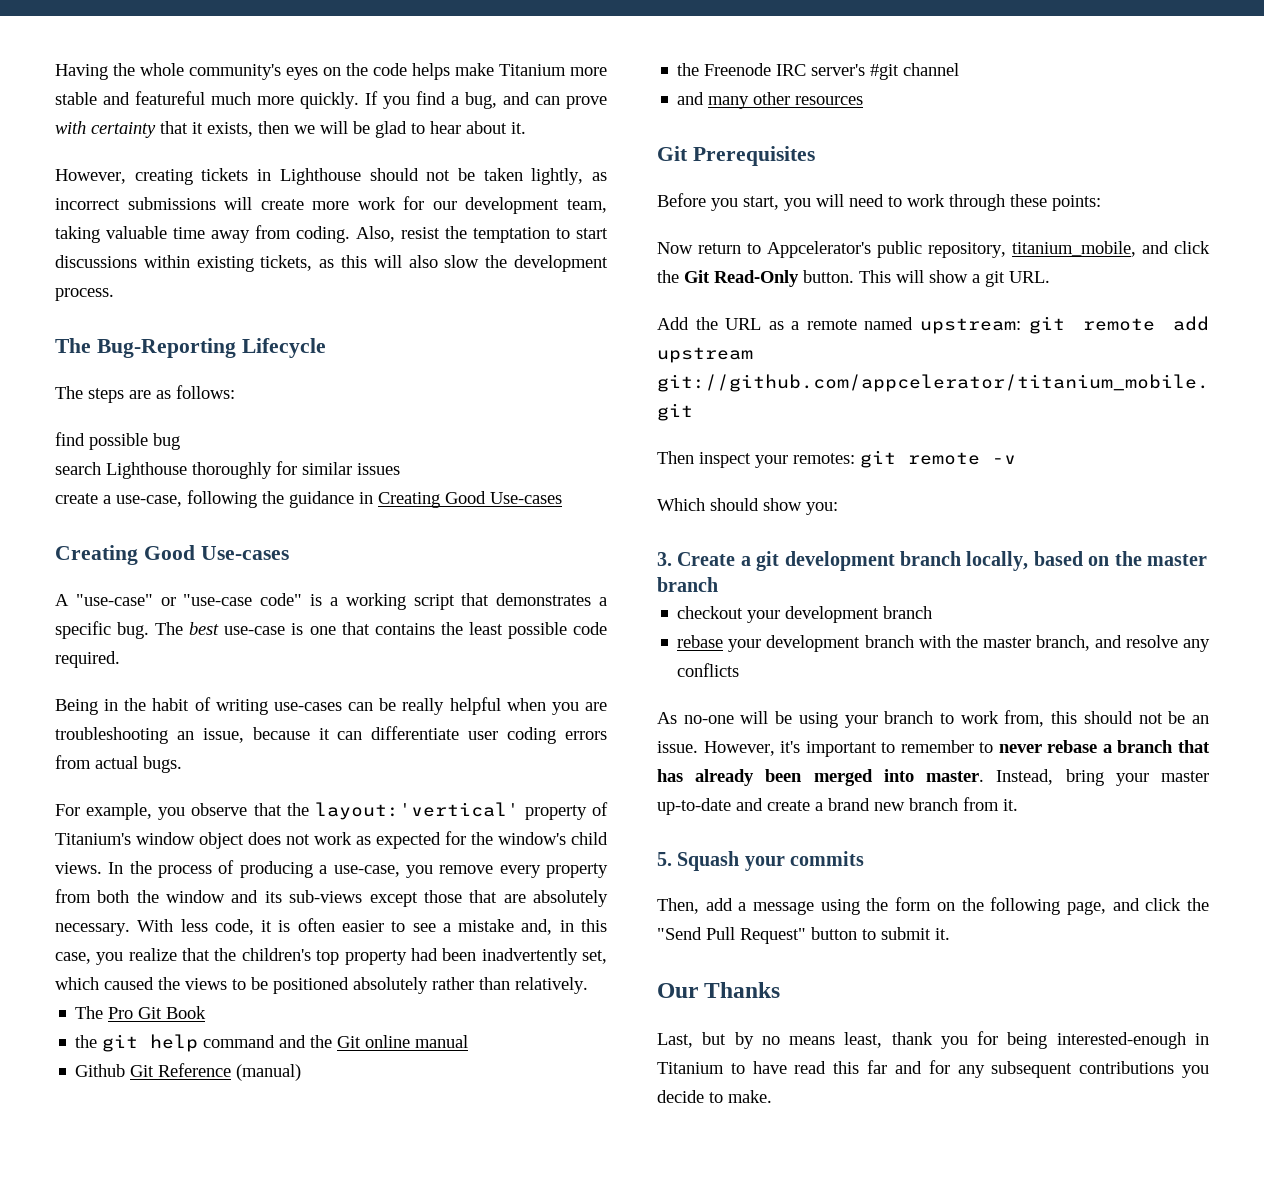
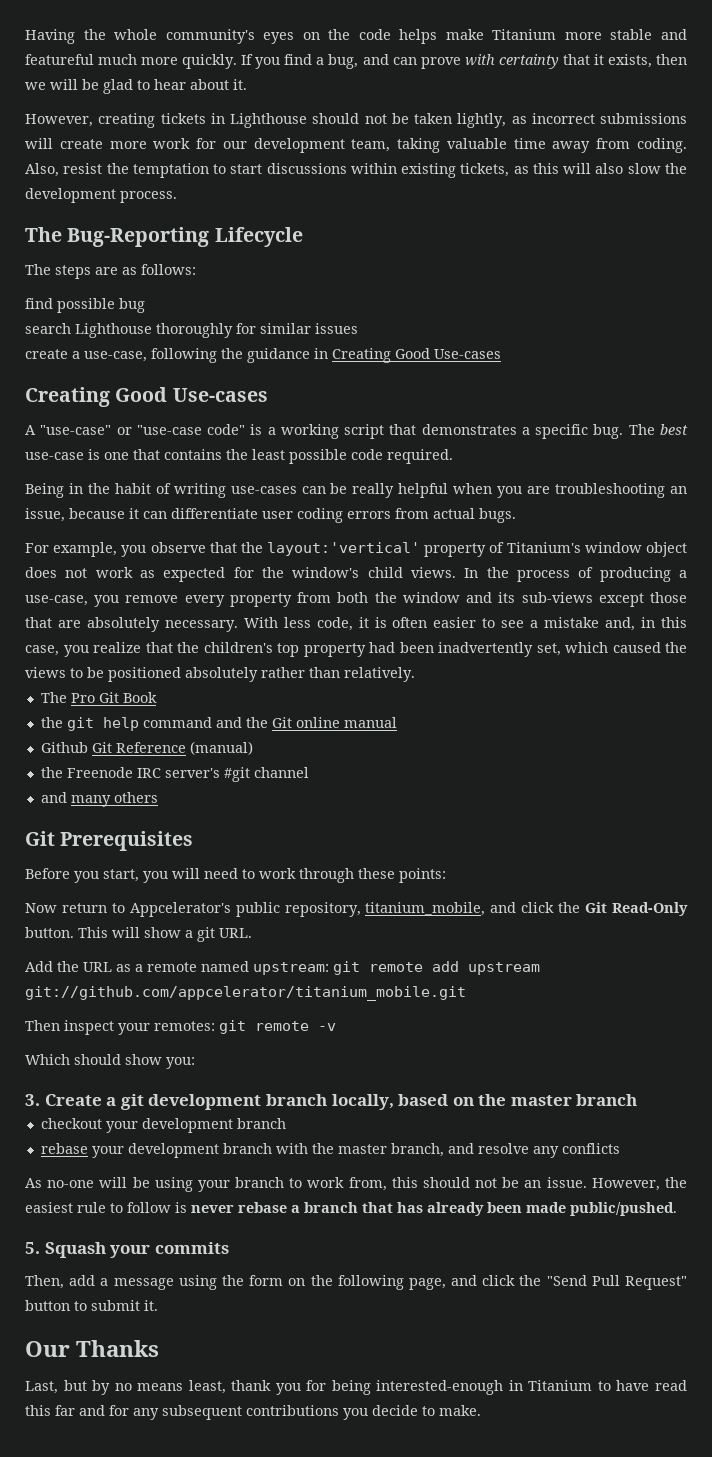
- and many other resources
+ and many others
- However, it's important to remember to never rebase a branch that has already been merged into master. Instead, bring your master up-to-date and create a brand new branch from it.
+ However, the easiest rule to follow is never rebase a branch that has already been made public/pushed.

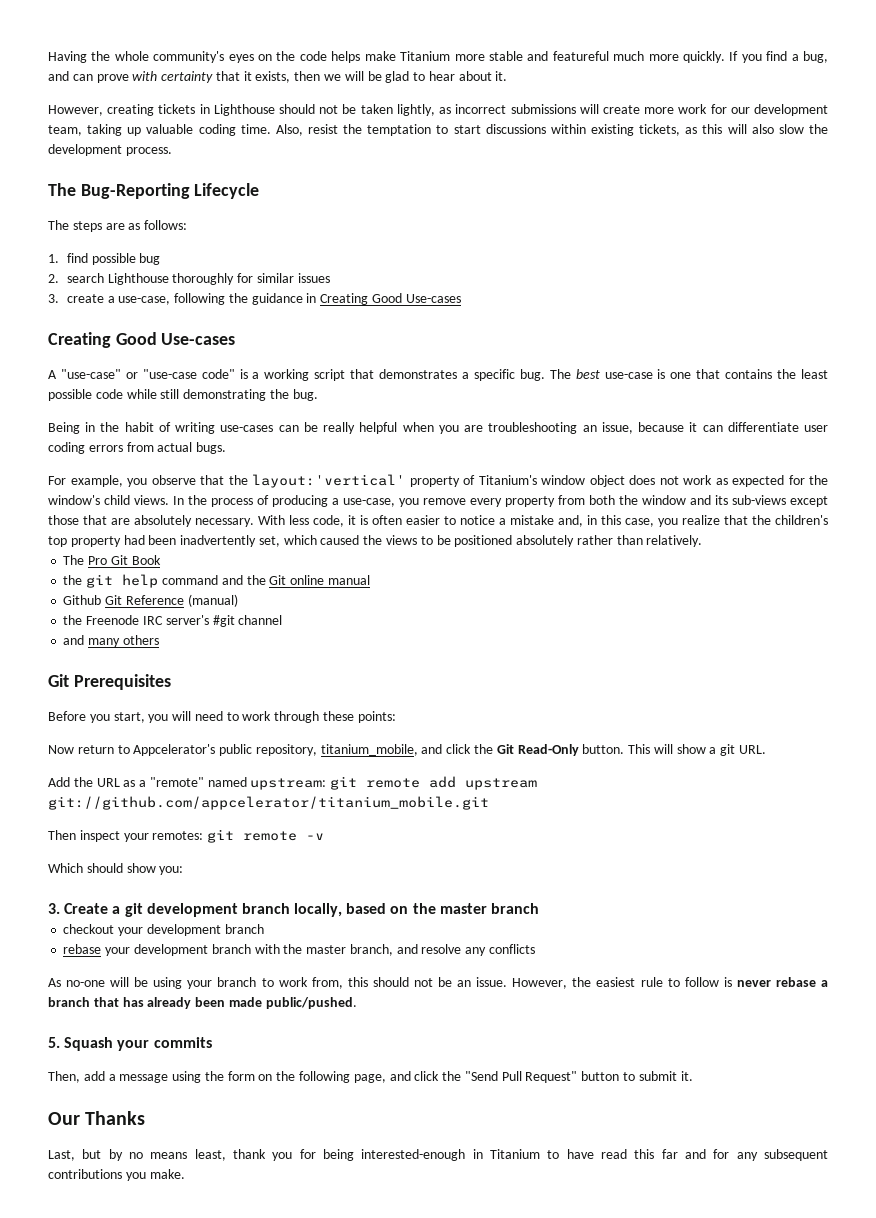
- However, creating tickets in Lighthouse should not be taken lightly, as incorrect submissions will create more work for our development team, taking valuable time away from coding.
+ However, creating tickets in Lighthouse should not be taken lightly, as incorrect submissions will create more work for our development team, taking up valuable coding time.
- find possible bug
+ 1. find possible bug
- search Lighthouse thoroughly for similar issues
+ 2. search Lighthouse thoroughly for similar issues
- create a use-case, following the guidance in Creating Good Use-cases
+ 3. create a use-case, following the guidance in Creating Good Use-cases
- The best use-case is one that contains the least possible code required.
+ The best use-case is one that contains the least possible code while still demonstrating the bug.
- With less code, it is often easier to see a mistake and, in this case, you realize that the children's top property had been inadvertently set, which caused the views to be positioned absolutely rather than relatively.
+ With less code, it is often easier to notice a mistake and, in this case, you realize that the children's top property had been inadvertently set, which caused the views to be positioned absolutely rather than relatively.
- Add the URL as a remote named upstream: git remote add upstream git://github.com/appcelerator/titanium_mobile.git
+ Add the URL as a "remote" named upstream: git remote add upstream git://github.com/appcelerator/titanium_mobile.git
- Last, but by no means least, thank you for being interested-enough in Titanium to have read this far and for any subsequent contributions you decide to make.
+ Last, but by no means least, thank you for being interested-enough in Titanium to have read this far and for any subsequent contributions you make.

